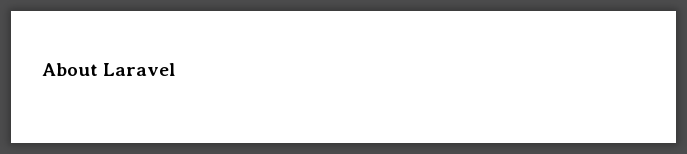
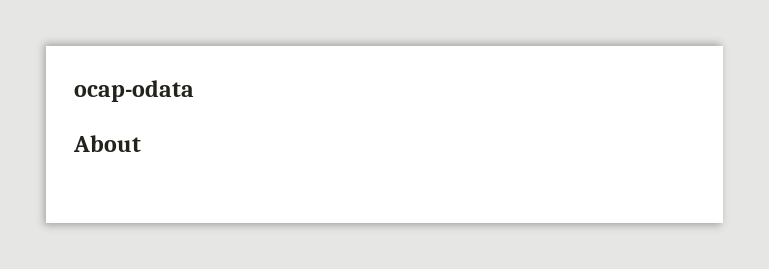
- About Laravel
+ ocap-odata
+ About

